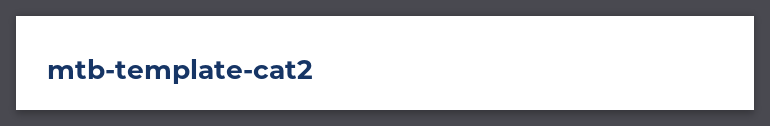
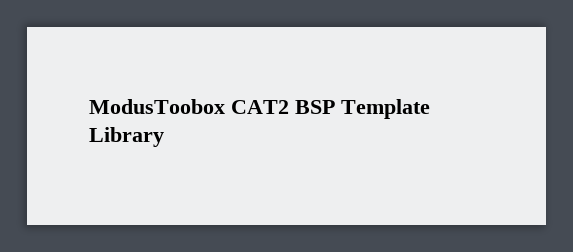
- mtb-template-cat2
+ ModusToobox CAT2 BSP Template Library

